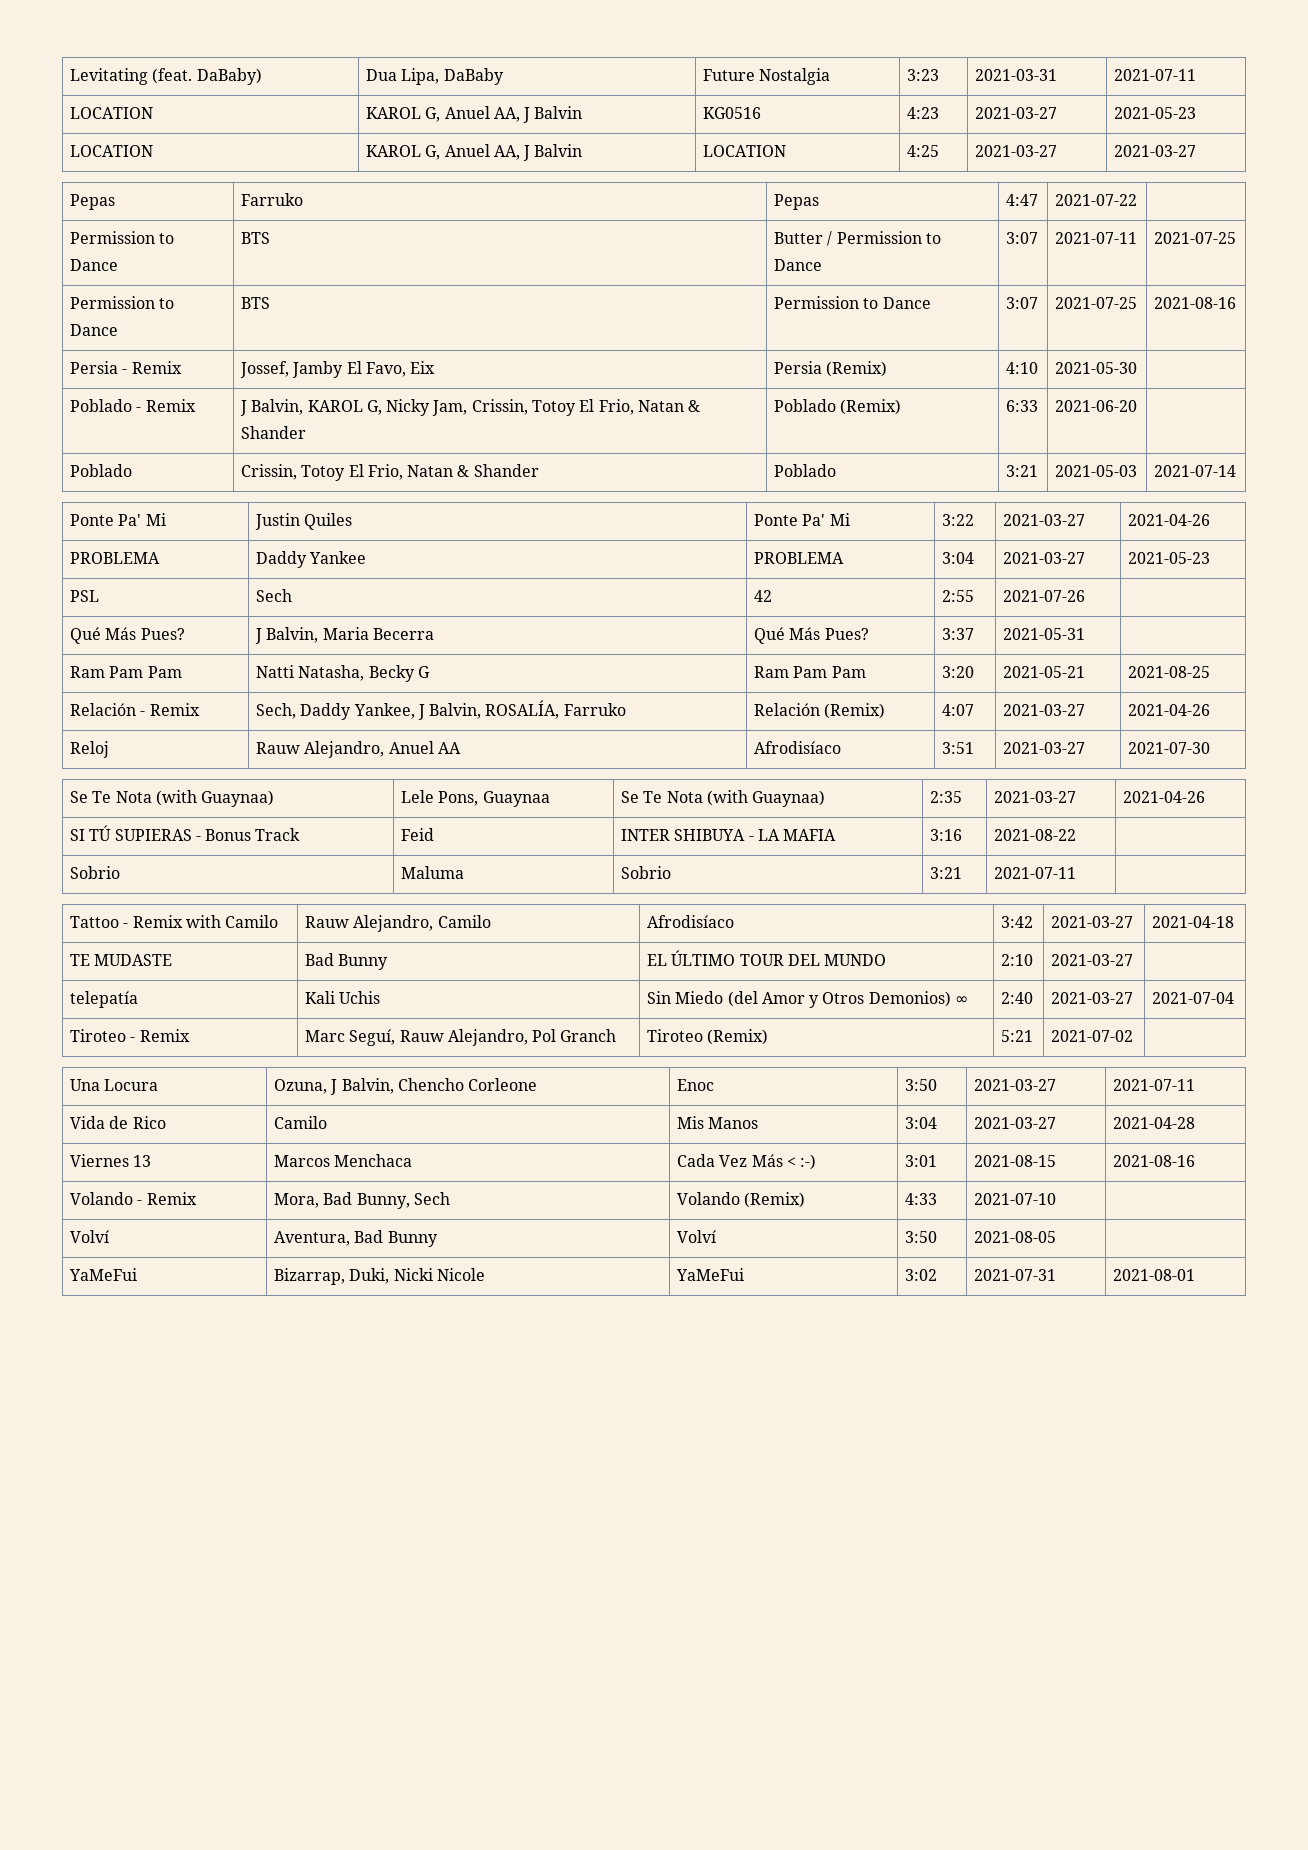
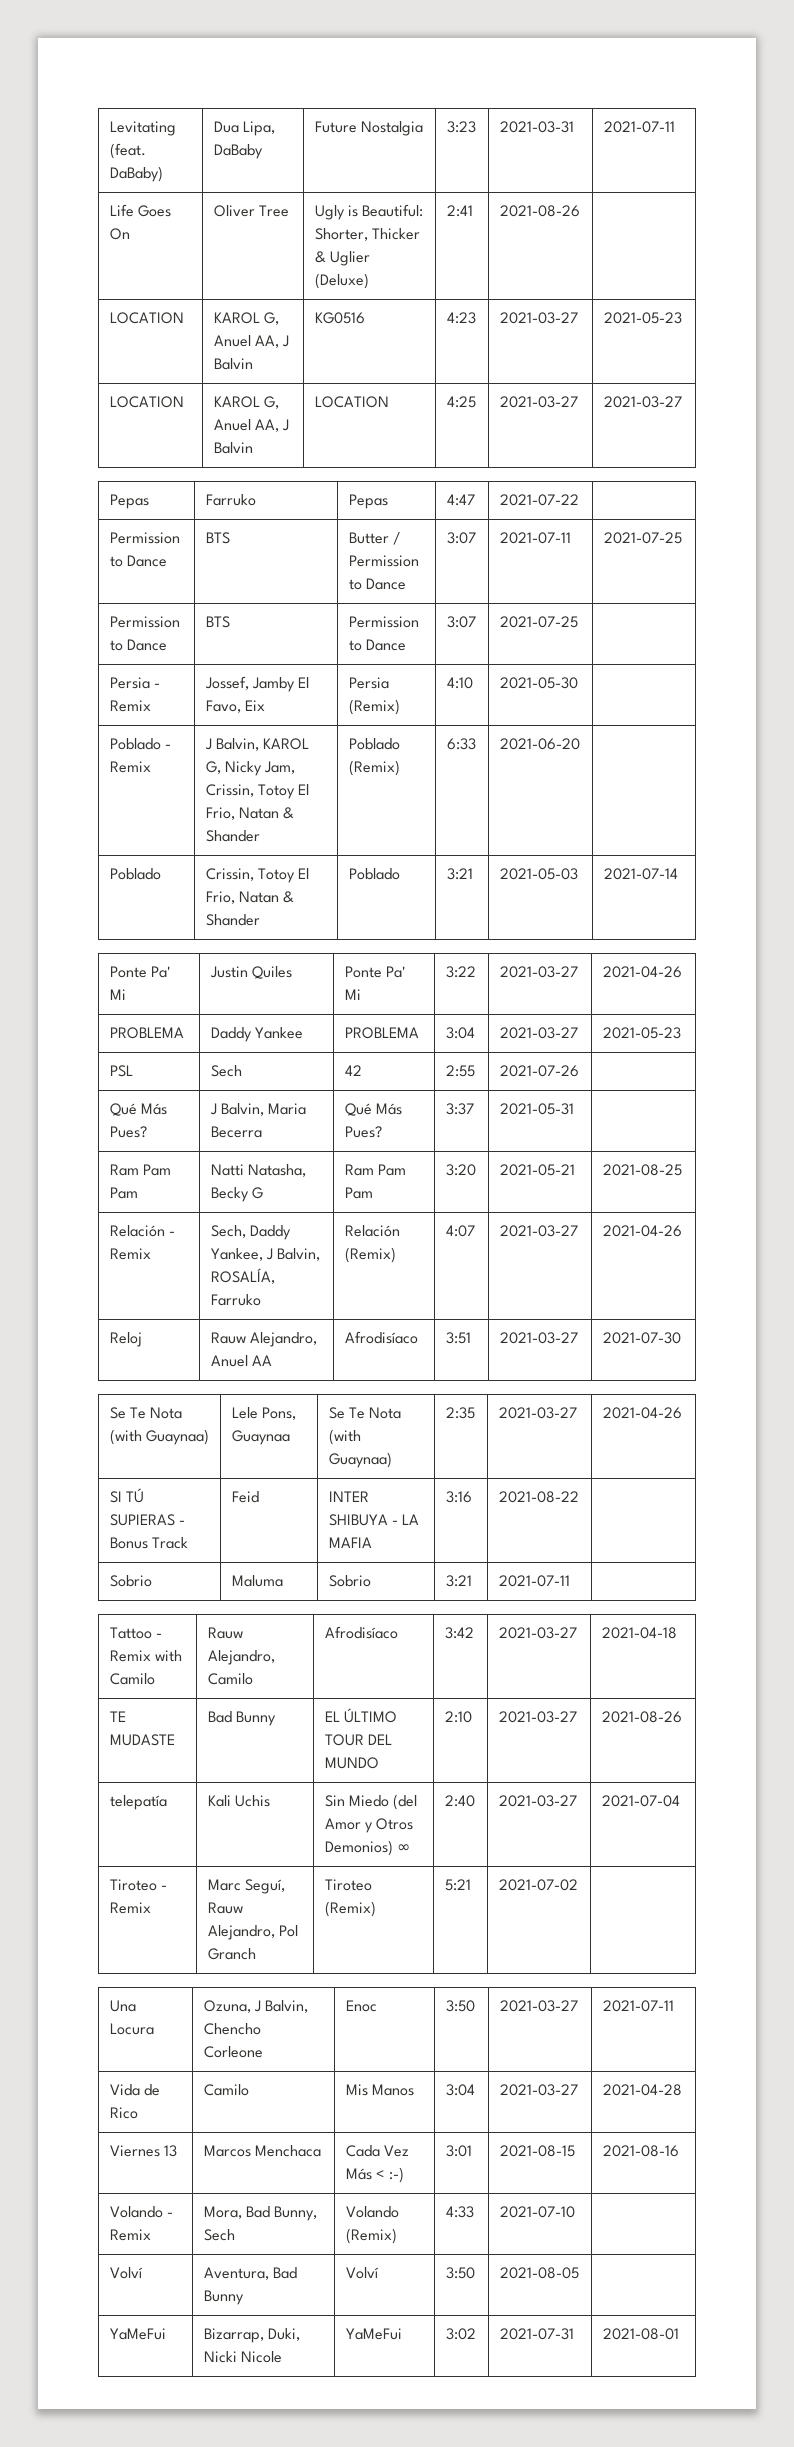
+ Life Goes On | Oliver Tree | Ugly is Beautiful: Shorter, Thicker & Uglier (Deluxe) | 2:41 | 2021-08-26 |
- Permission to Dance | BTS | Permission to Dance | 3:07 | 2021-07-25 | 2021-08-16
+ Permission to Dance | BTS | Permission to Dance | 3:07 | 2021-07-25 |
- TE MUDASTE | Bad Bunny | EL ÚLTIMO TOUR DEL MUNDO | 2:10 | 2021-03-27 |
+ TE MUDASTE | Bad Bunny | EL ÚLTIMO TOUR DEL MUNDO | 2:10 | 2021-03-27 | 2021-08-26

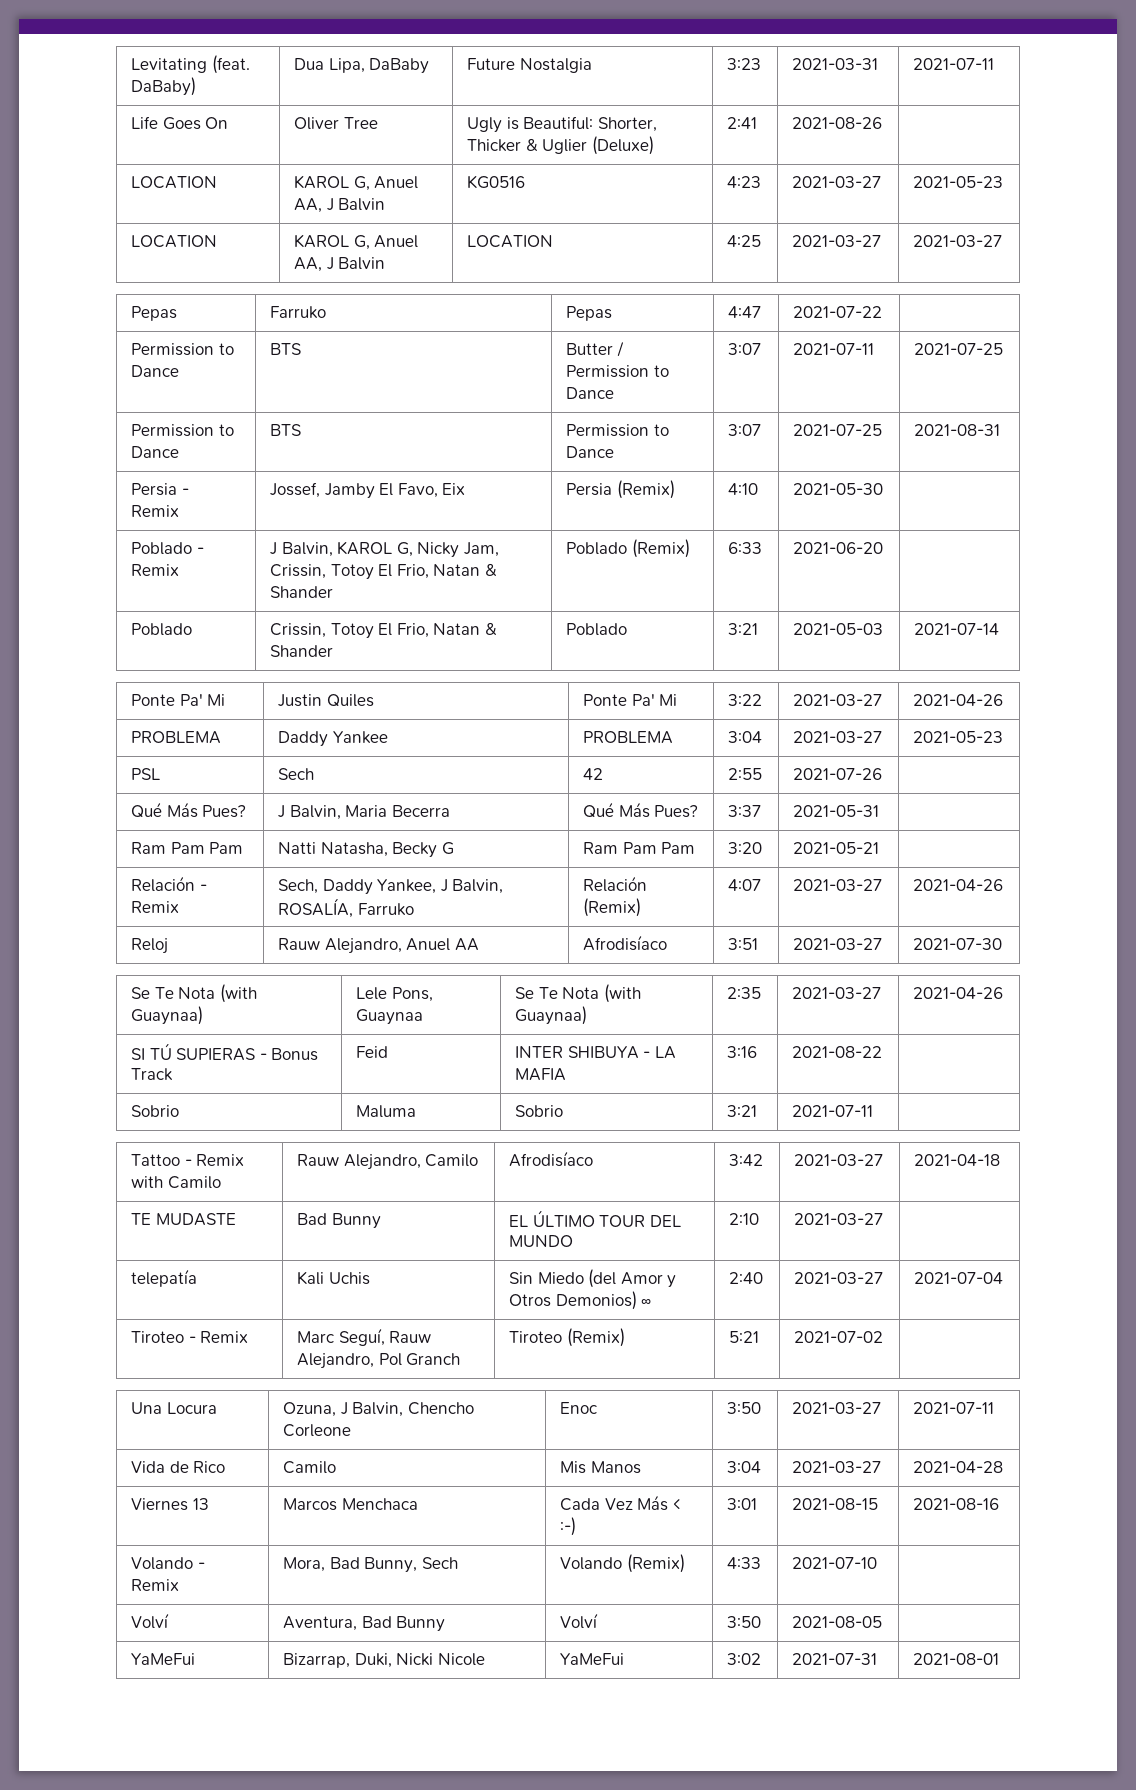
- Permission to Dance | BTS | Permission to Dance | 3:07 | 2021-07-25 |
+ Permission to Dance | BTS | Permission to Dance | 3:07 | 2021-07-25 | 2021-08-31
- Ram Pam Pam | Natti Natasha, Becky G | Ram Pam Pam | 3:20 | 2021-05-21 | 2021-08-25
+ Ram Pam Pam | Natti Natasha, Becky G | Ram Pam Pam | 3:20 | 2021-05-21 |
- TE MUDASTE | Bad Bunny | EL ÚLTIMO TOUR DEL MUNDO | 2:10 | 2021-03-27 | 2021-08-26
+ TE MUDASTE | Bad Bunny | EL ÚLTIMO TOUR DEL MUNDO | 2:10 | 2021-03-27 |

